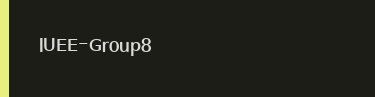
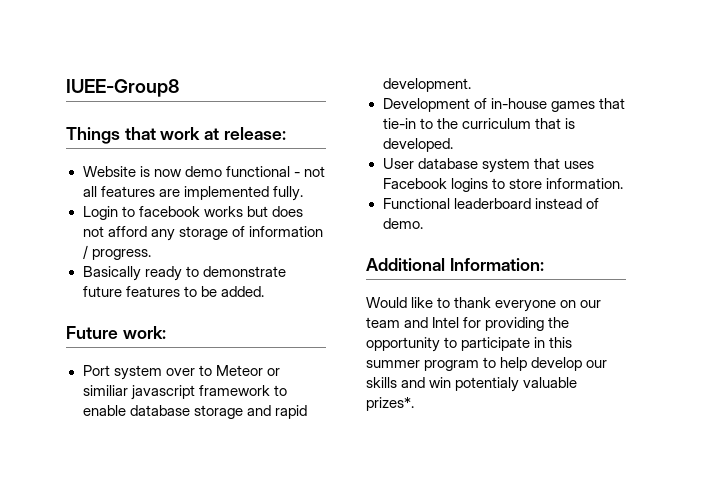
+ Things that work at release:
+ Website is now demo functional - not all features are implemented fully.
+ Login to facebook works but does not afford any storage of information / progress.
+ Basically ready to demonstrate future features to be added.
+ Future work:
+ Port system over to Meteor or similiar javascript framework to enable database storage and rapid development.
+ Development of in-house games that tie-in to the curriculum that is developed.
+ User database system that uses Facebook logins to store information.
+ Functional leaderboard instead of demo.
+ Additional Information:
+ Would like to thank everyone on our team and Intel for providing the opportunity to participate in this summer program to help develop our skills and win potentialy valuable prizes*.

